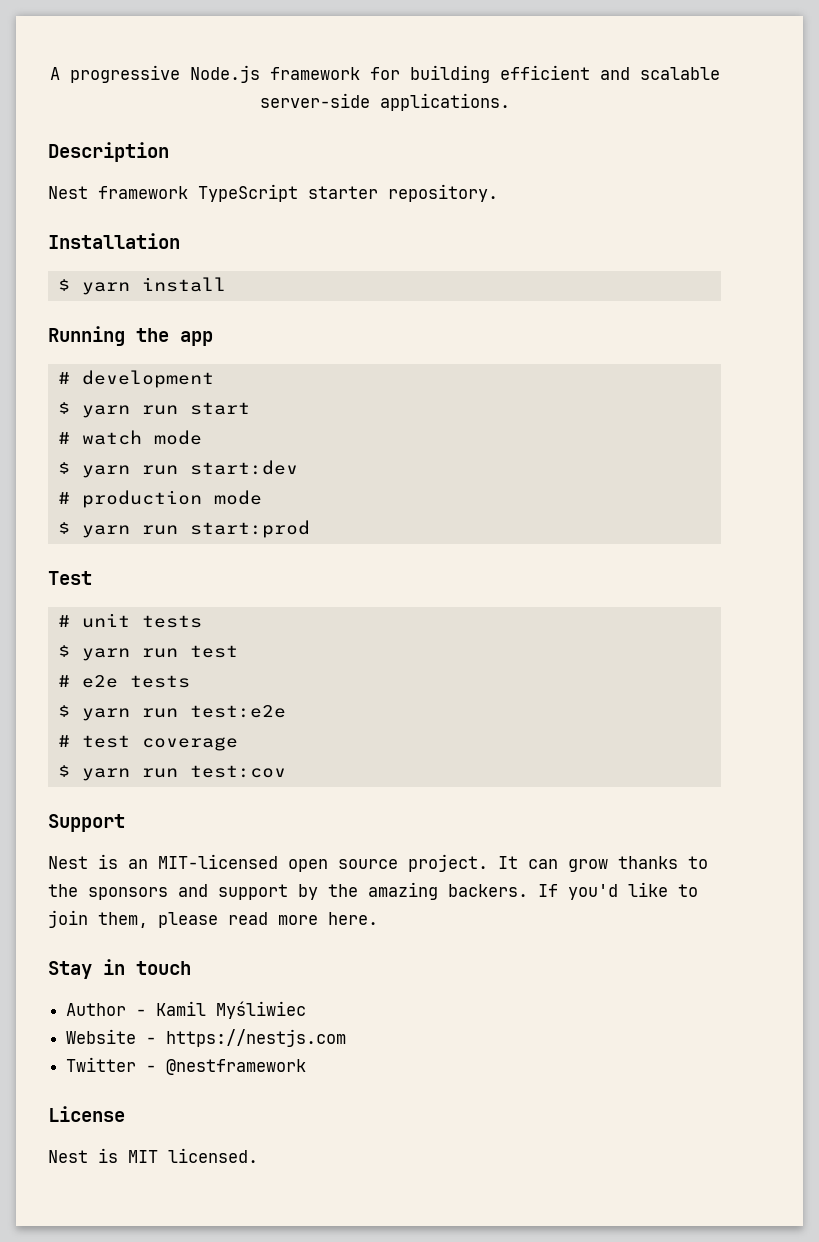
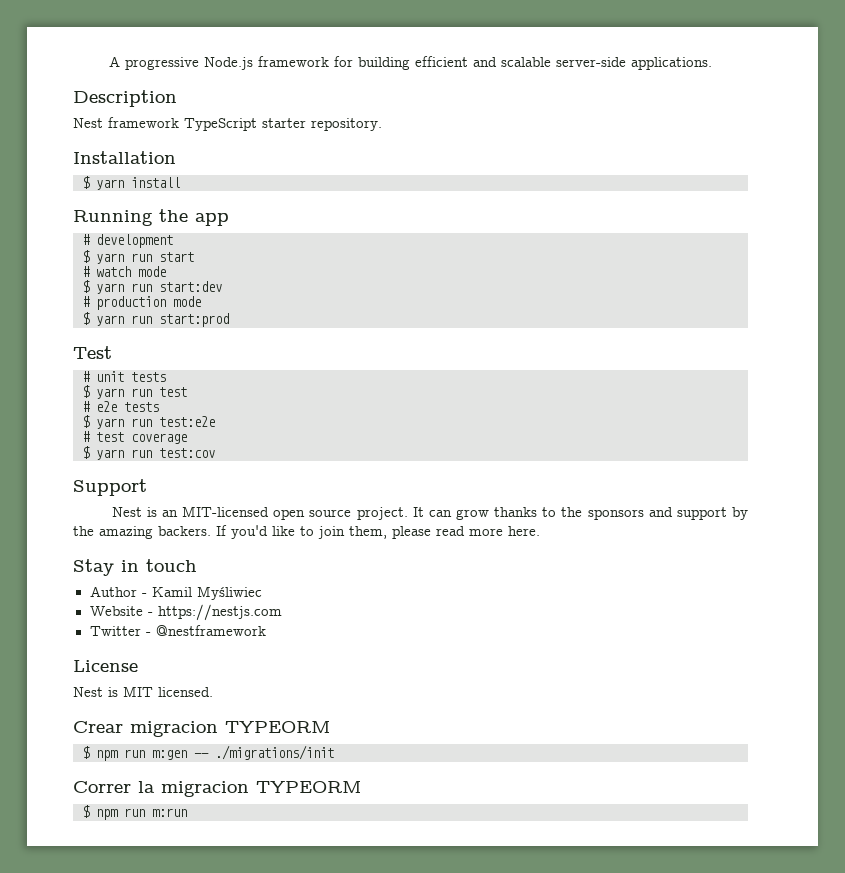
+ Crear migracion TYPEORM
+ $ npm run m:gen -- ./migrations/init
+ Correr la migracion TYPEORM
+ $ npm run m:run

